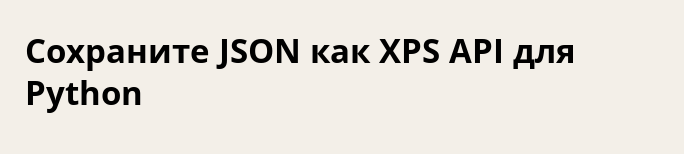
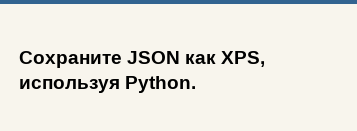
- Сохраните JSON как XPS API для Python
+ Сохраните JSON как XPS, используя Python.

